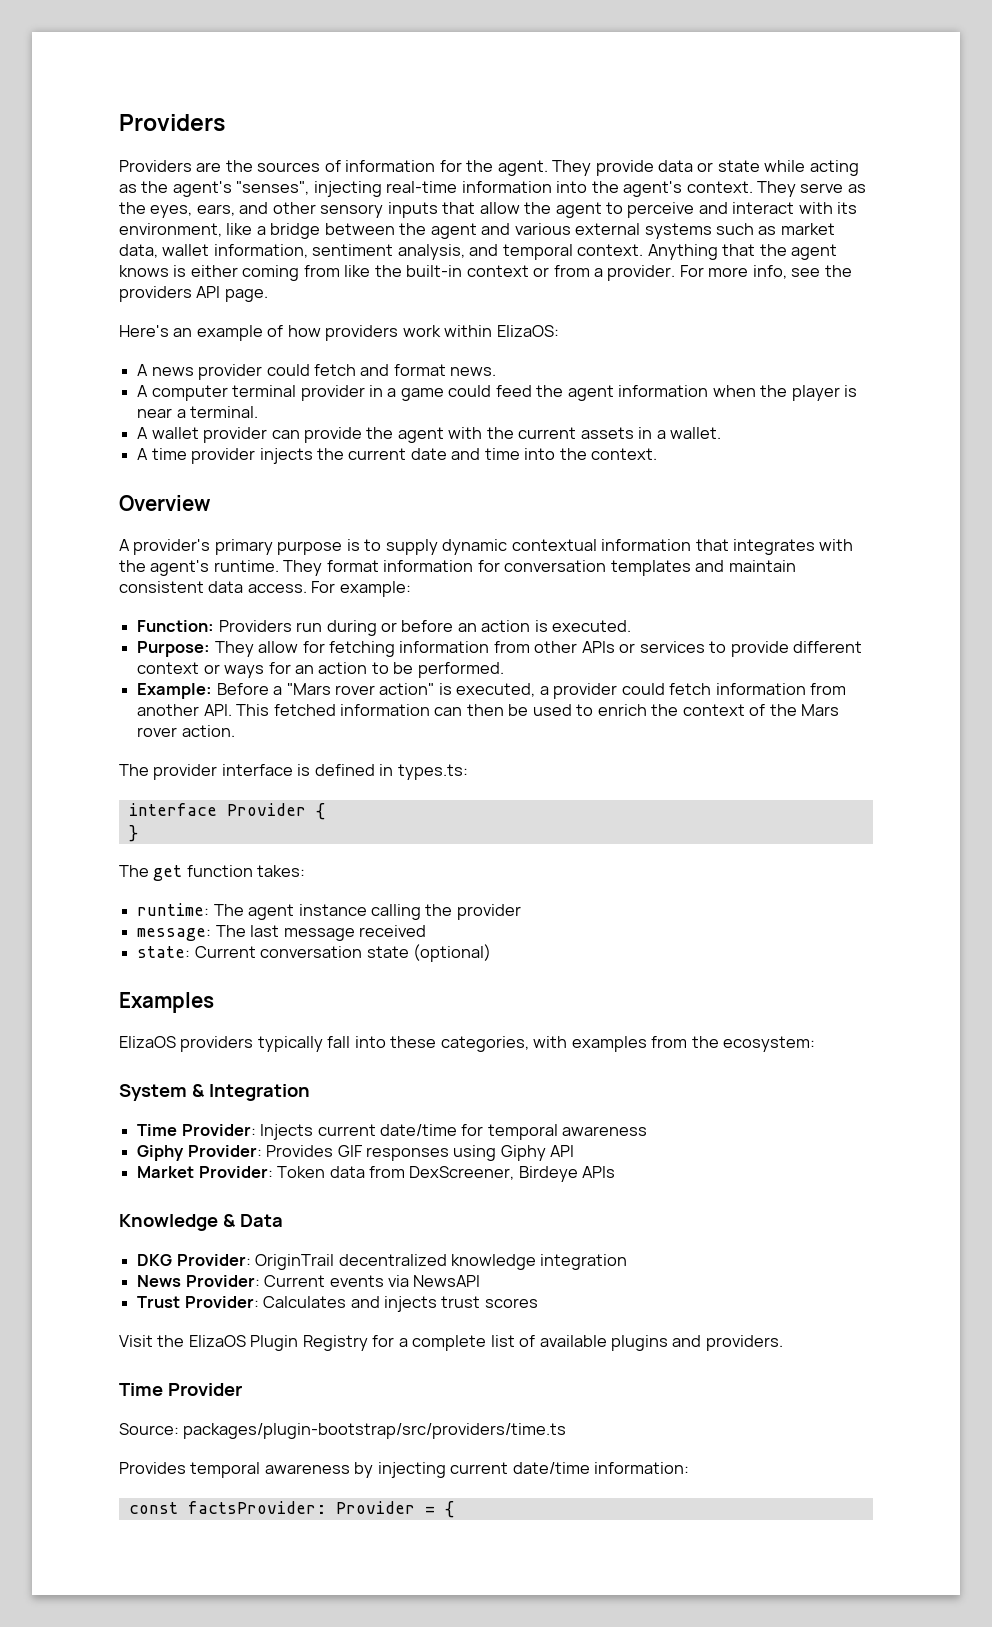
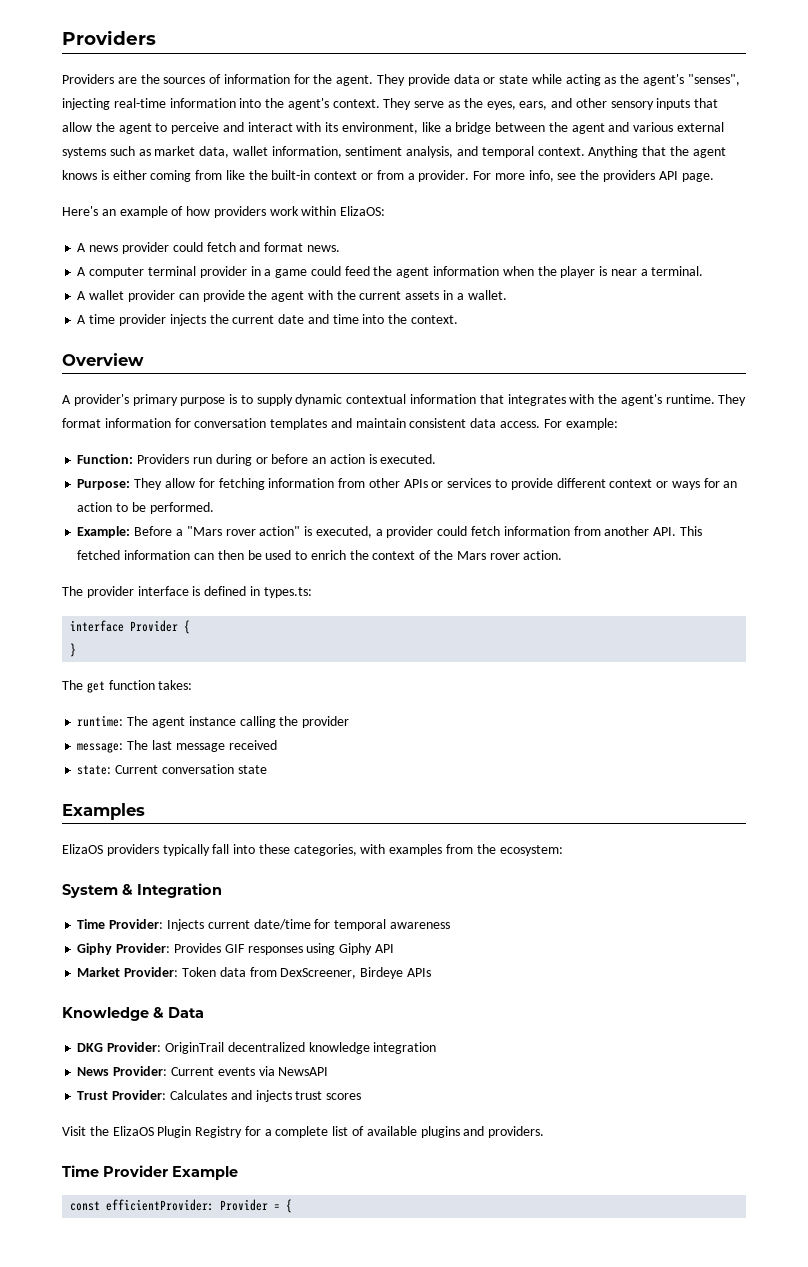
- state: Current conversation state (optional)
+ state: Current conversation state
- Time Provider
- Source: packages/plugin-bootstrap/src/providers/time.ts
- Provides temporal awareness by injecting current date/time information:
+ Time Provider Example
- const factsProvider: Provider = {
+ const efficientProvider: Provider = {

